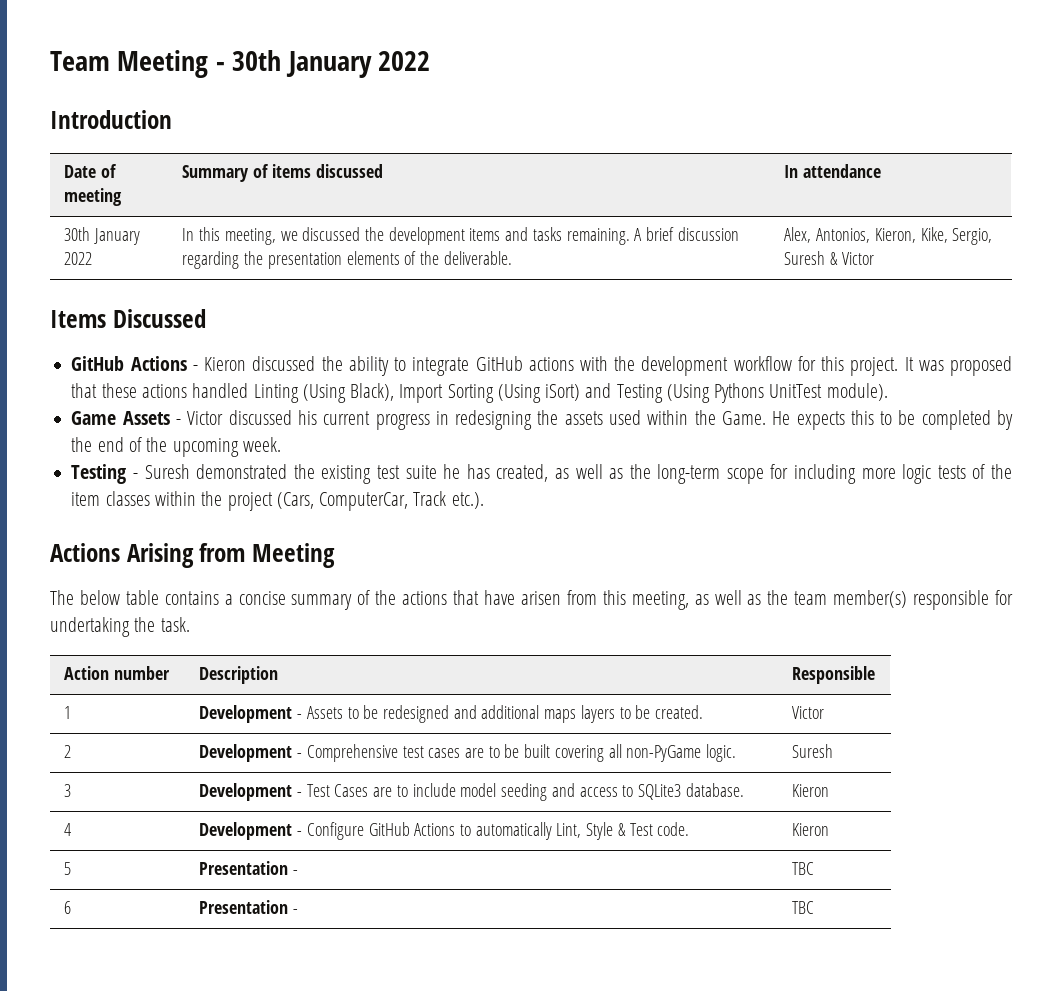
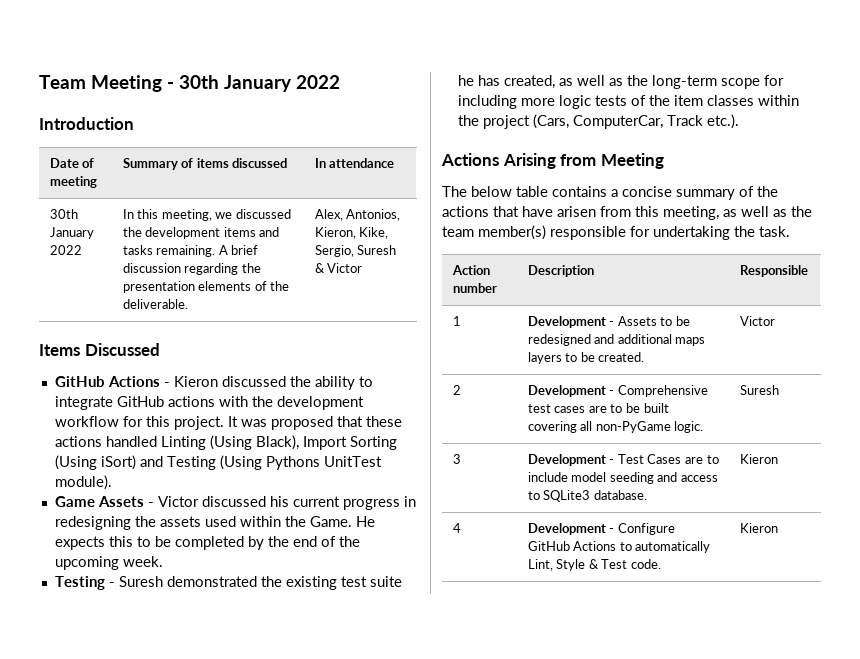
- 5 | Presentation - | TBC
- 6 | Presentation - | TBC

